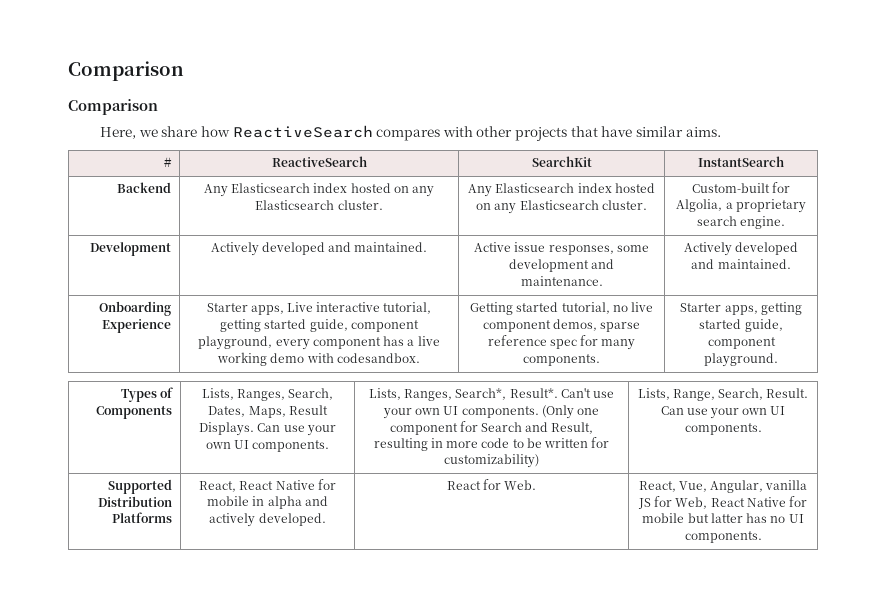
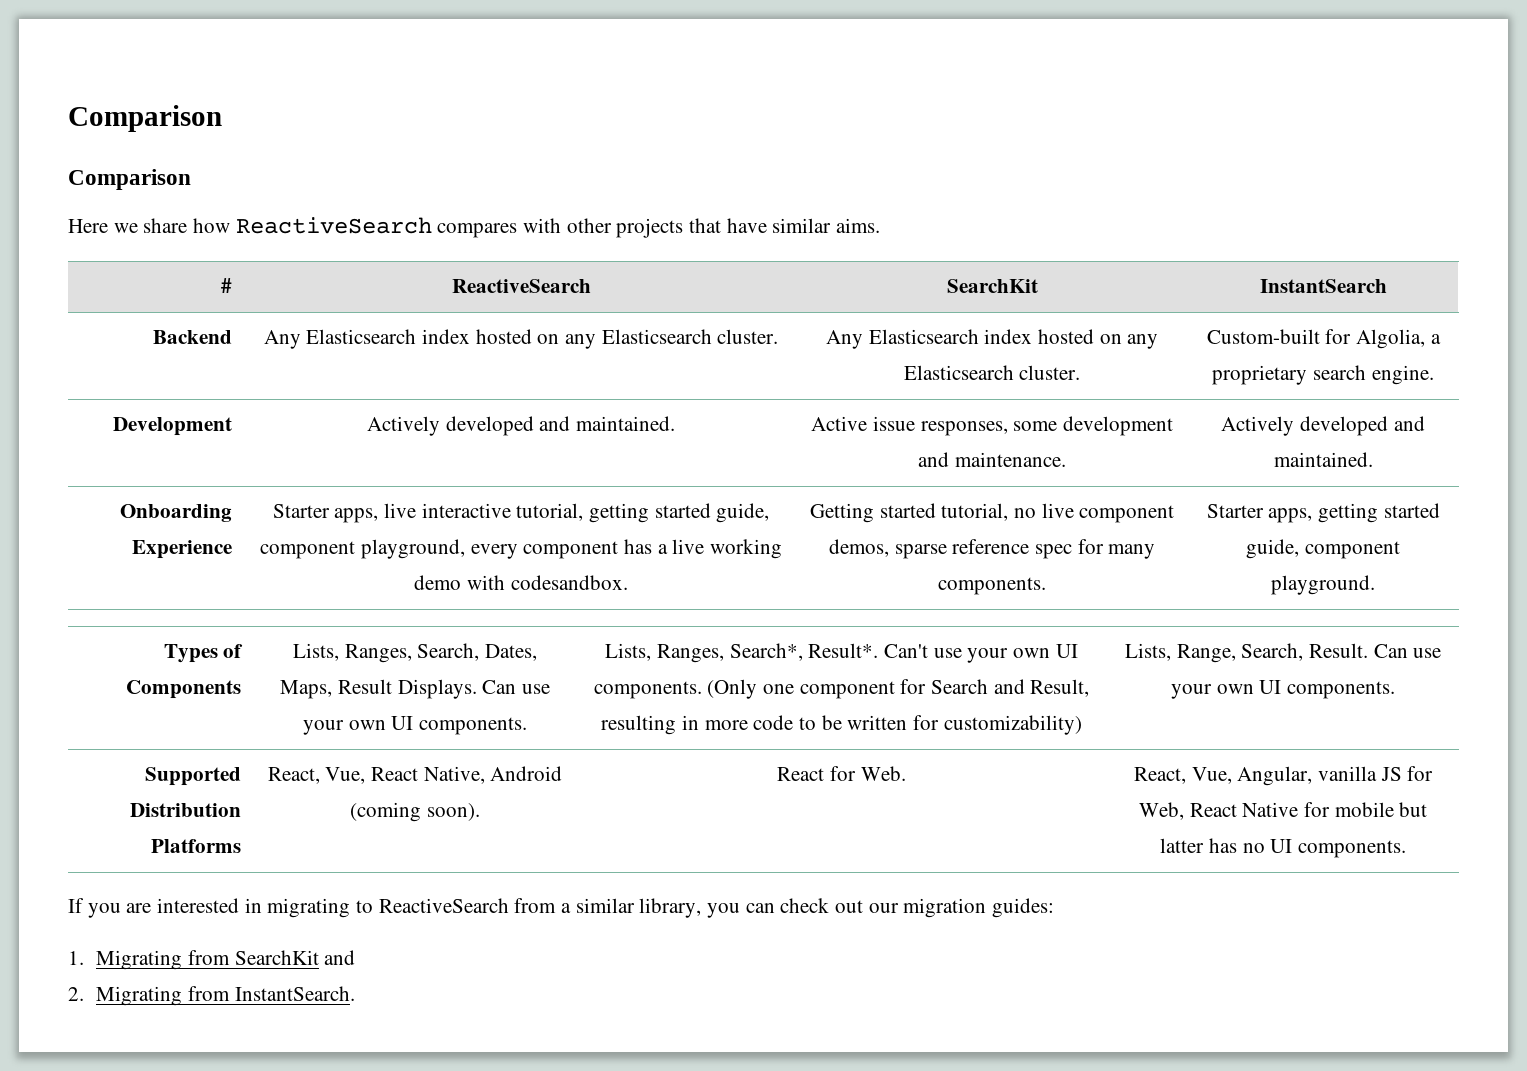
- Here, we share how ReactiveSearch compares with other projects that have similar aims.
+ Here we share how ReactiveSearch compares with other projects that have similar aims.
- Starter apps, Live interactive tutorial, getting started guide, component playground, every component has a live working demo with codesandbox.
+ Starter apps, live interactive tutorial, getting started guide, component playground, every component has a live working demo with codesandbox.
- Supported Distribution Platforms | React, React Native for mobile in alpha and actively developed. | React for Web. | React, Vue, Angular, vanilla JS for Web, React Native for mobile but latter has no UI components.
+ Supported Distribution Platforms | React, Vue, React Native, Android (coming soon). | React for Web. | React, Vue, Angular, vanilla JS for Web, React Native for mobile but latter has no UI components.
+ If you are interested in migrating to ReactiveSearch from a similar library, you can check out our migration guides:
+ 1. Migrating from SearchKit and
+ 2. Migrating from InstantSearch.

